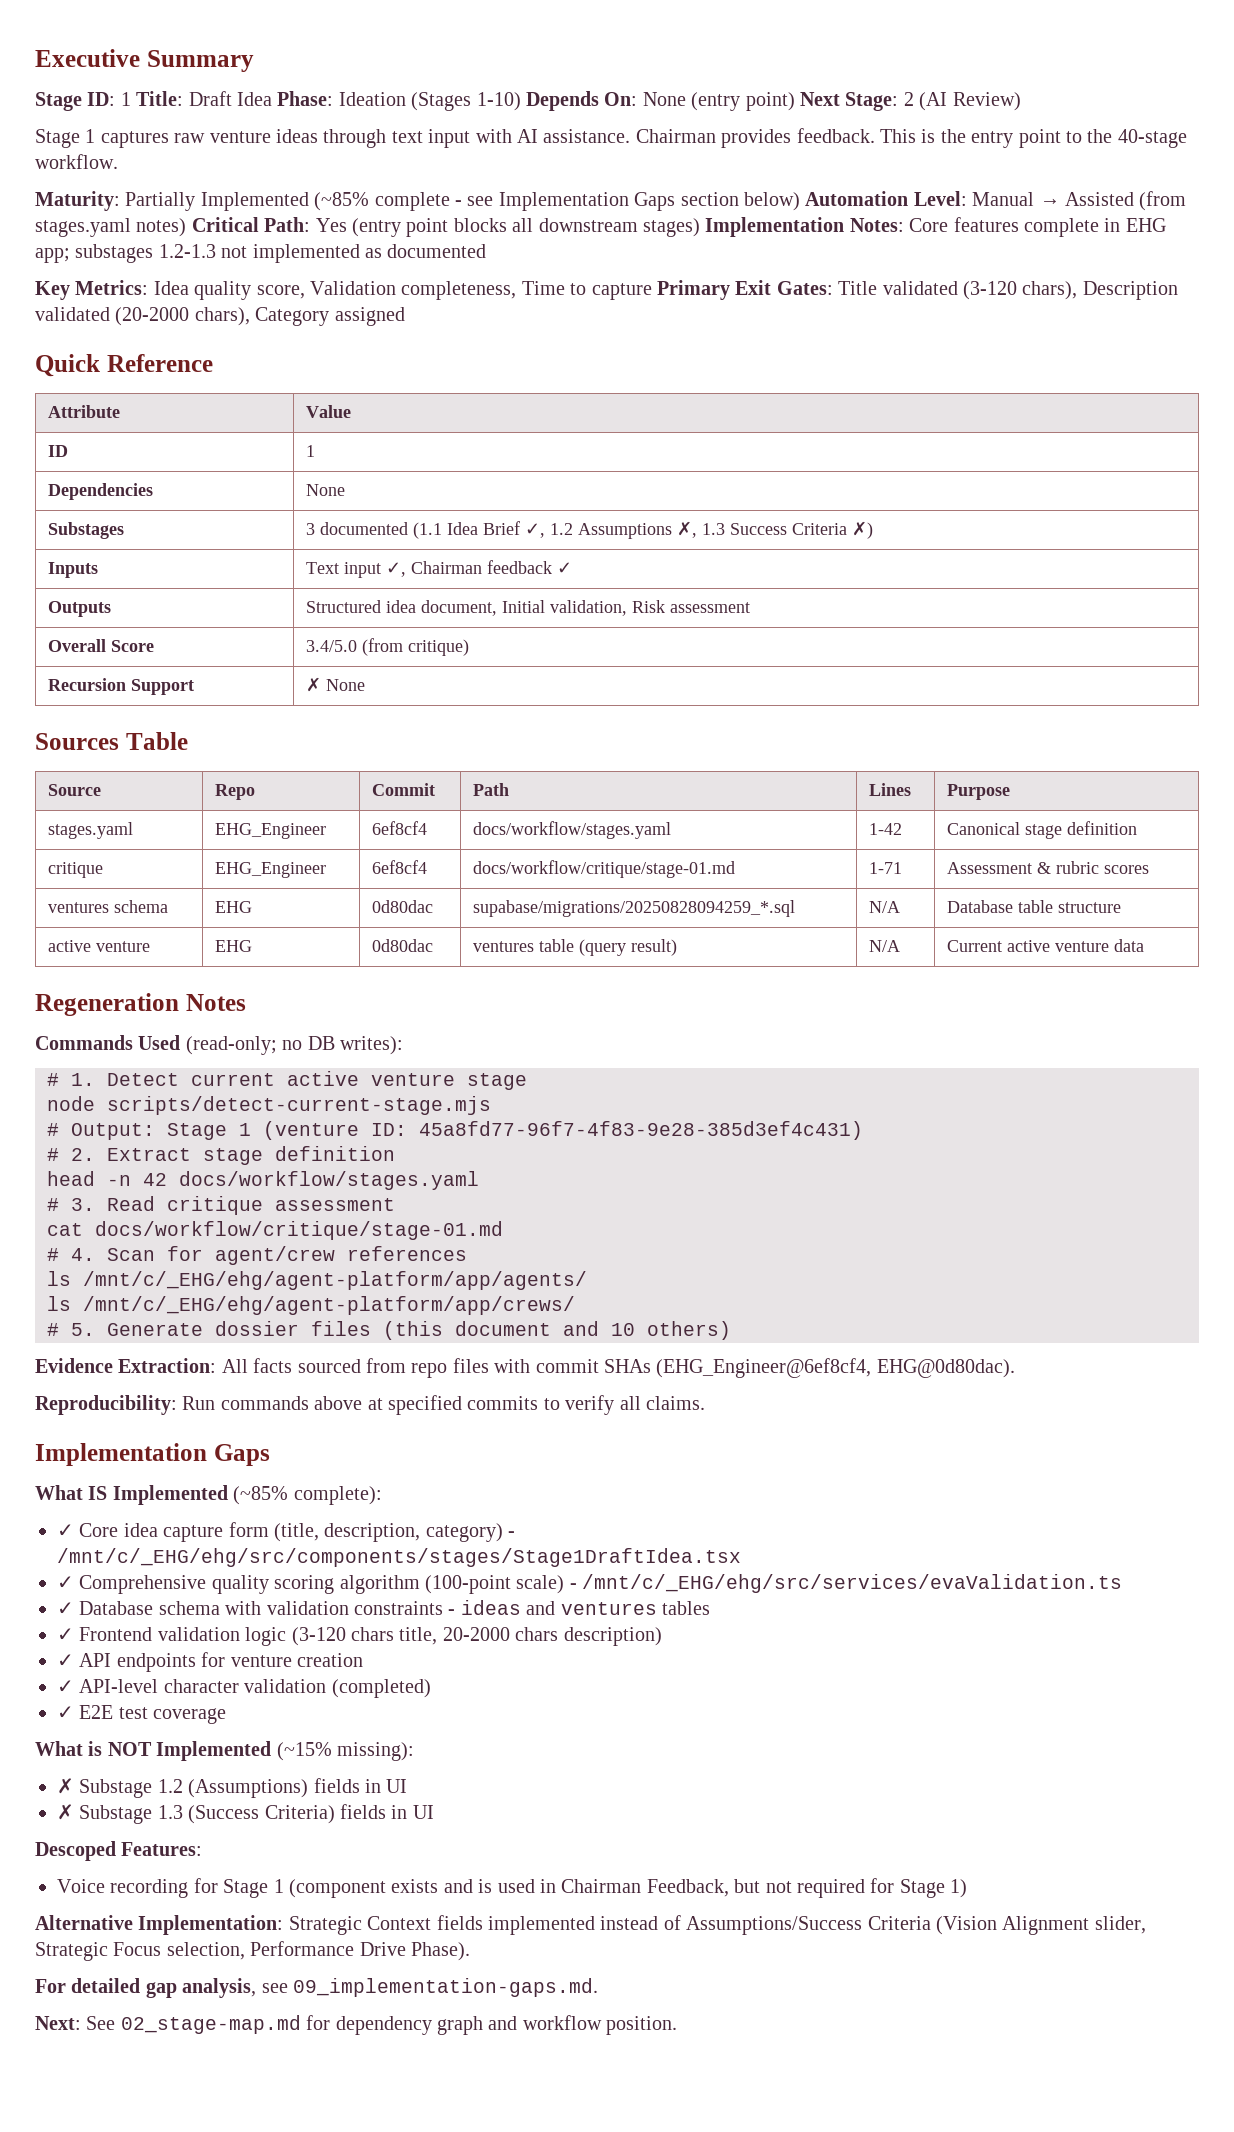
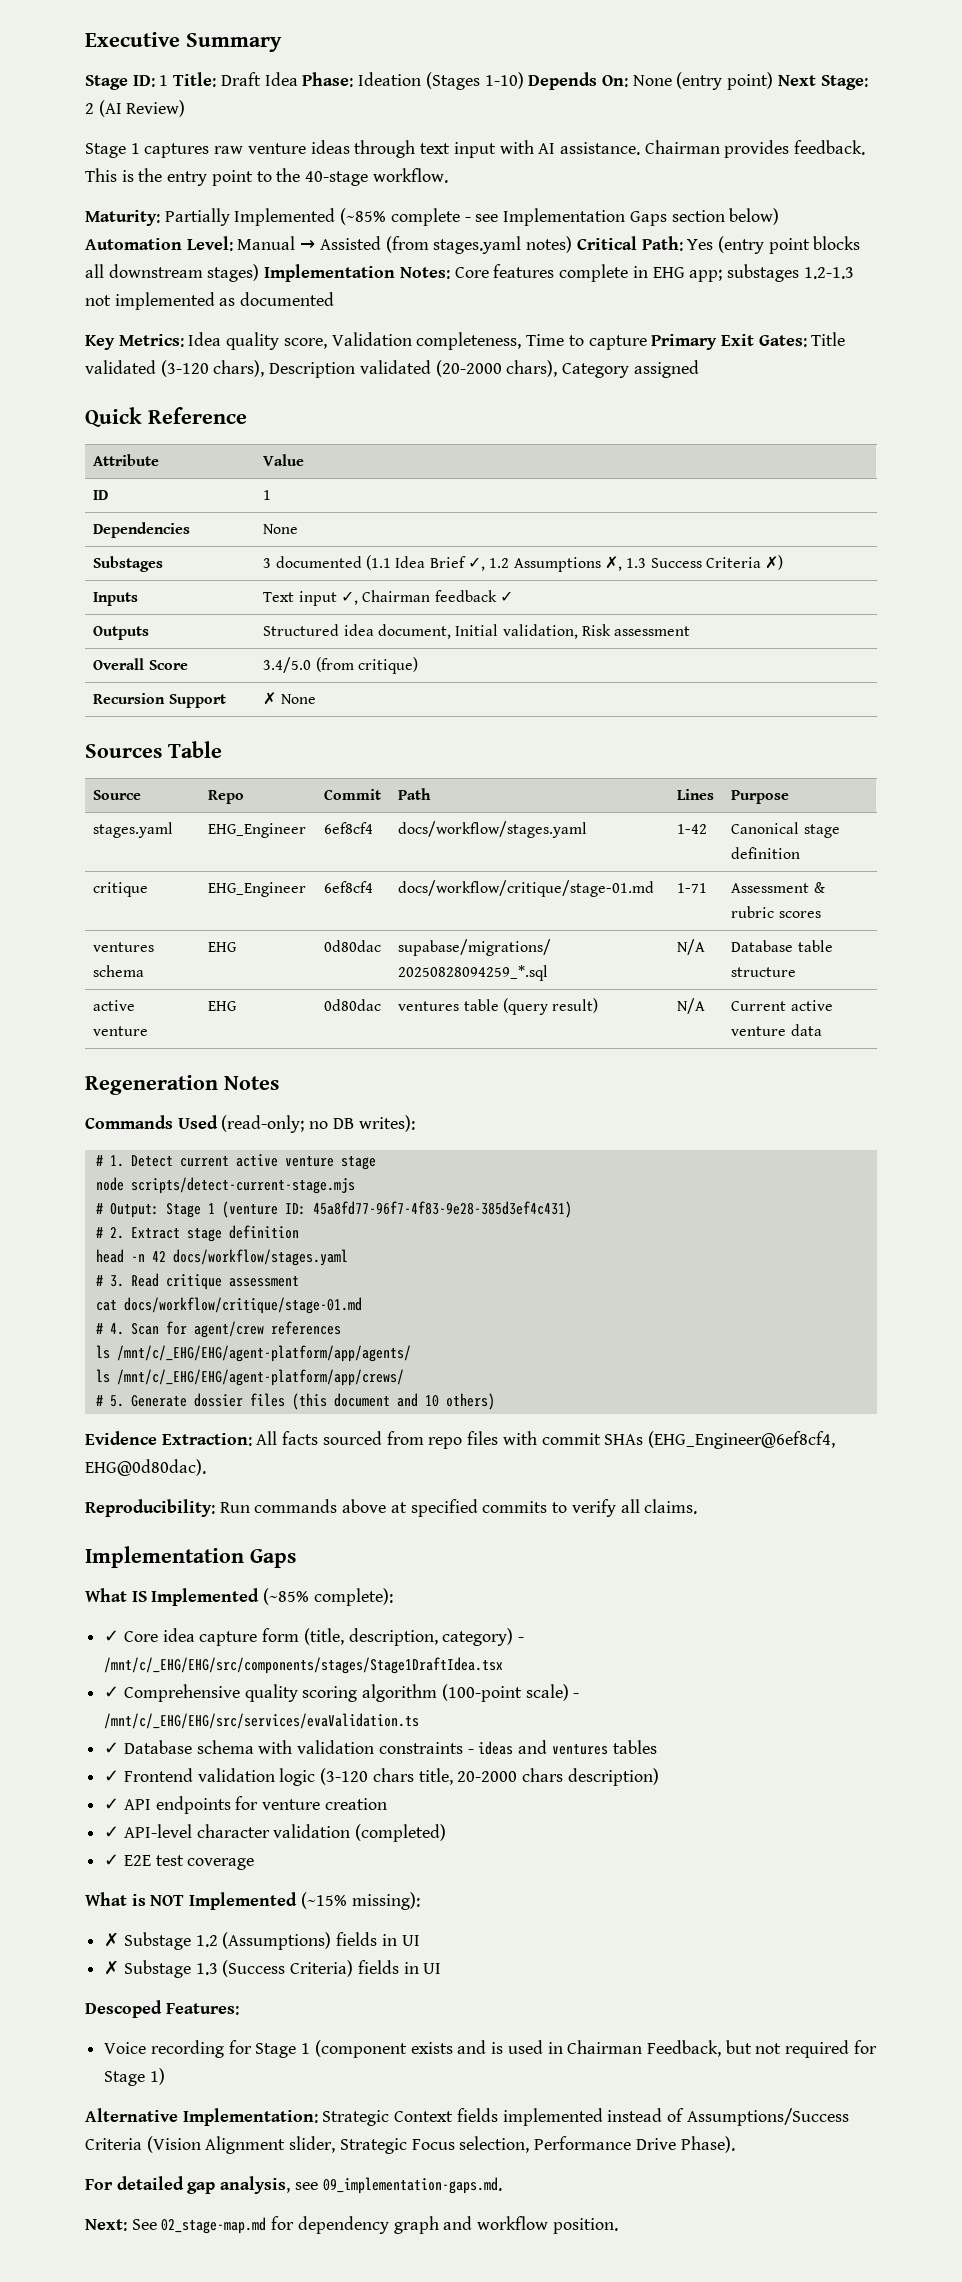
- ls /mnt/c/_EHG/ehg/agent-platform/app/agents/
- ls /mnt/c/_EHG/ehg/agent-platform/app/crews/
+ ls /mnt/c/_EHG/EHG/agent-platform/app/agents/
+ ls /mnt/c/_EHG/EHG/agent-platform/app/crews/
- ✓ Core idea capture form (title, description, category) - /mnt/c/_EHG/ehg/src/components/stages/Stage1DraftIdea.tsx
+ ✓ Core idea capture form (title, description, category) - /mnt/c/_EHG/EHG/src/components/stages/Stage1DraftIdea.tsx
- ✓ Comprehensive quality scoring algorithm (100-point scale) - /mnt/c/_EHG/ehg/src/services/evaValidation.ts
+ ✓ Comprehensive quality scoring algorithm (100-point scale) - /mnt/c/_EHG/EHG/src/services/evaValidation.ts

